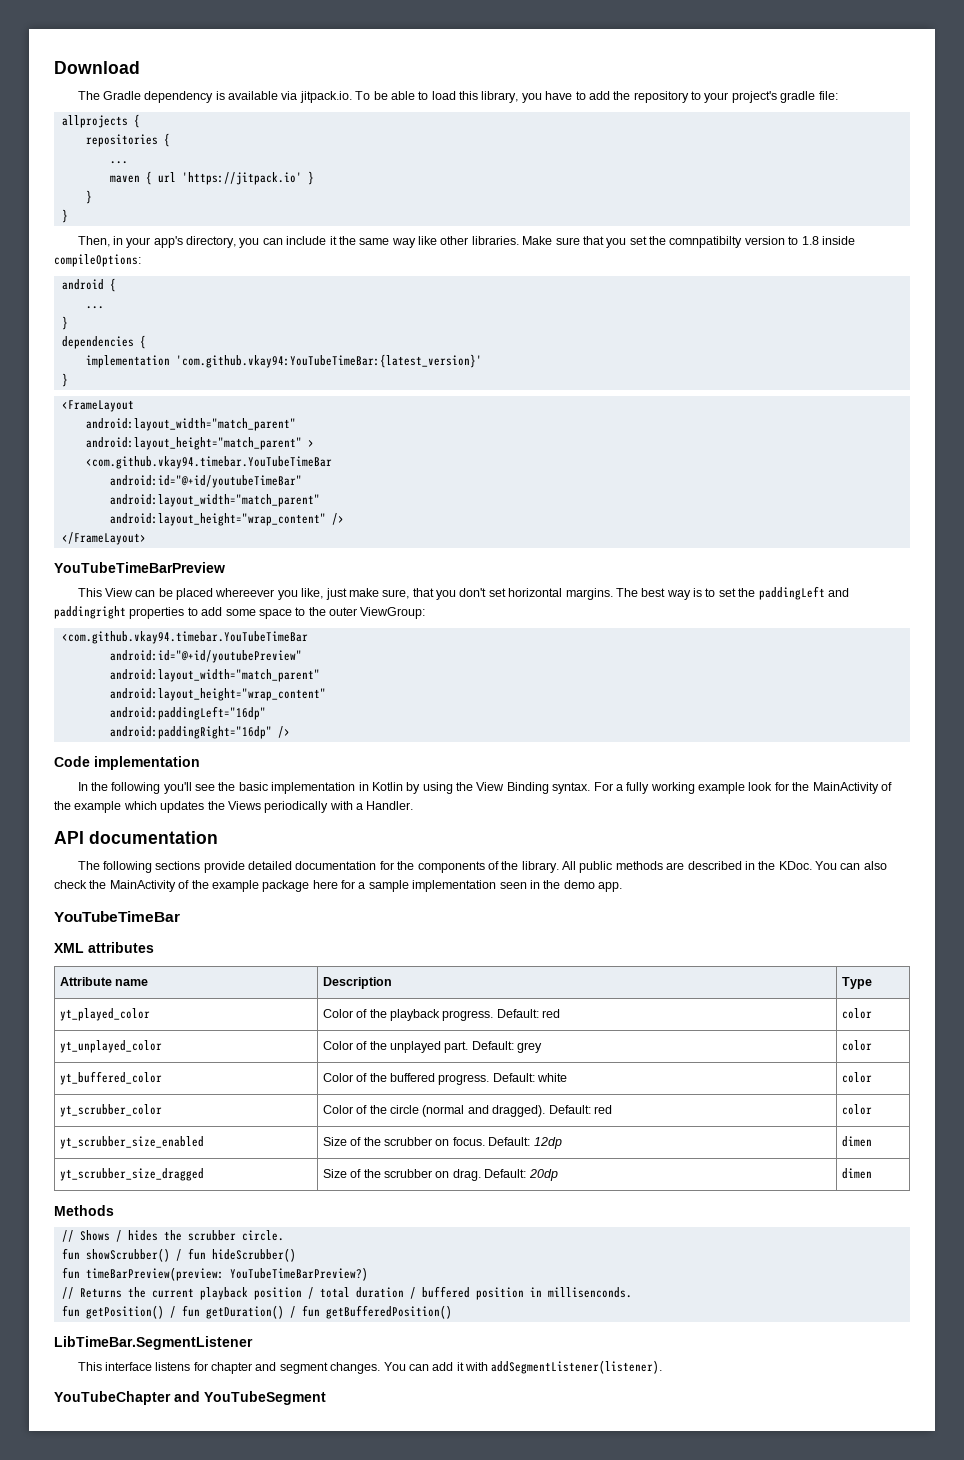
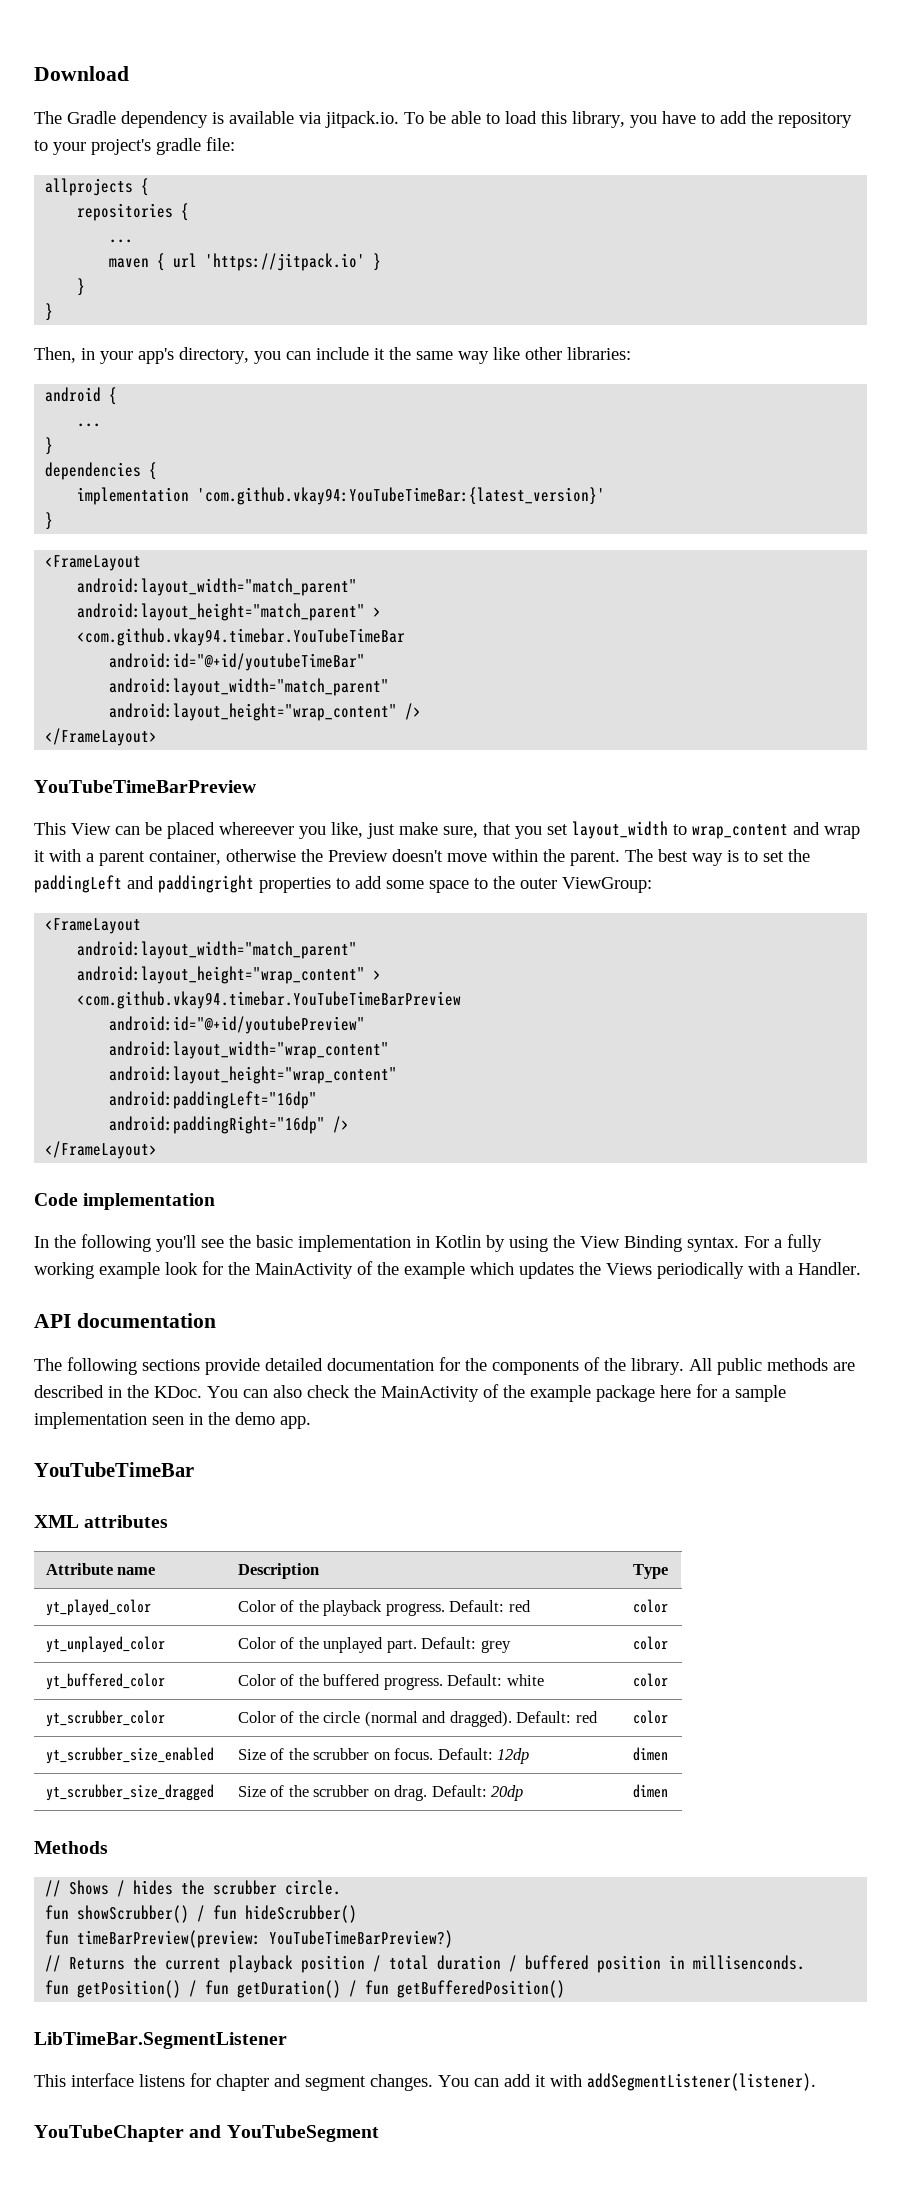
- Then, in your app's directory, you can include it the same way like other libraries. Make sure that you set the comnpatibilty version to 1.8 inside compileOptions:
+ Then, in your app's directory, you can include it the same way like other libraries:
- This View can be placed whereever you like, just make sure, that you don't set horizontal margins.
+ This View can be placed whereever you like, just make sure, that you set layout_width to wrap_content and wrap it with a parent container, otherwise the Preview doesn't move within the parent.
  The best way is to set the paddingLeft and paddingright properties to add some space to the outer ViewGroup:
- <com.github.vkay94.timebar.YouTubeTimeBar
+ <FrameLayout
+ android:layout_width="match_parent"
+ android:layout_height="wrap_content" >
+ <com.github.vkay94.timebar.YouTubeTimeBarPreview
  android:id="@+id/youtubePreview"
- android:layout_width="match_parent"
+ android:layout_width="wrap_content"
  android:paddingRight="16dp" />
+ </FrameLayout>

